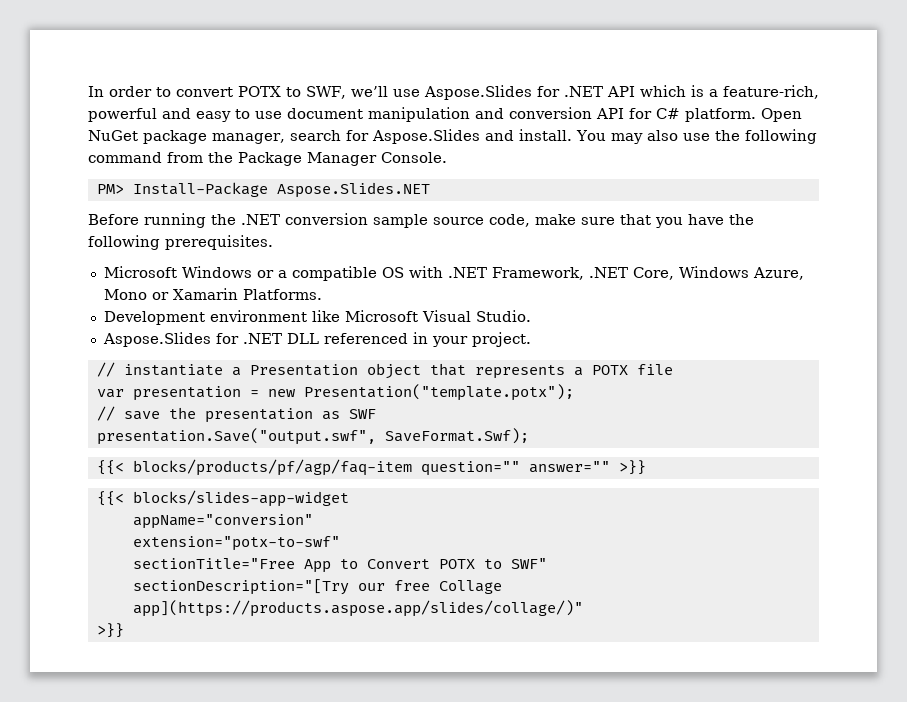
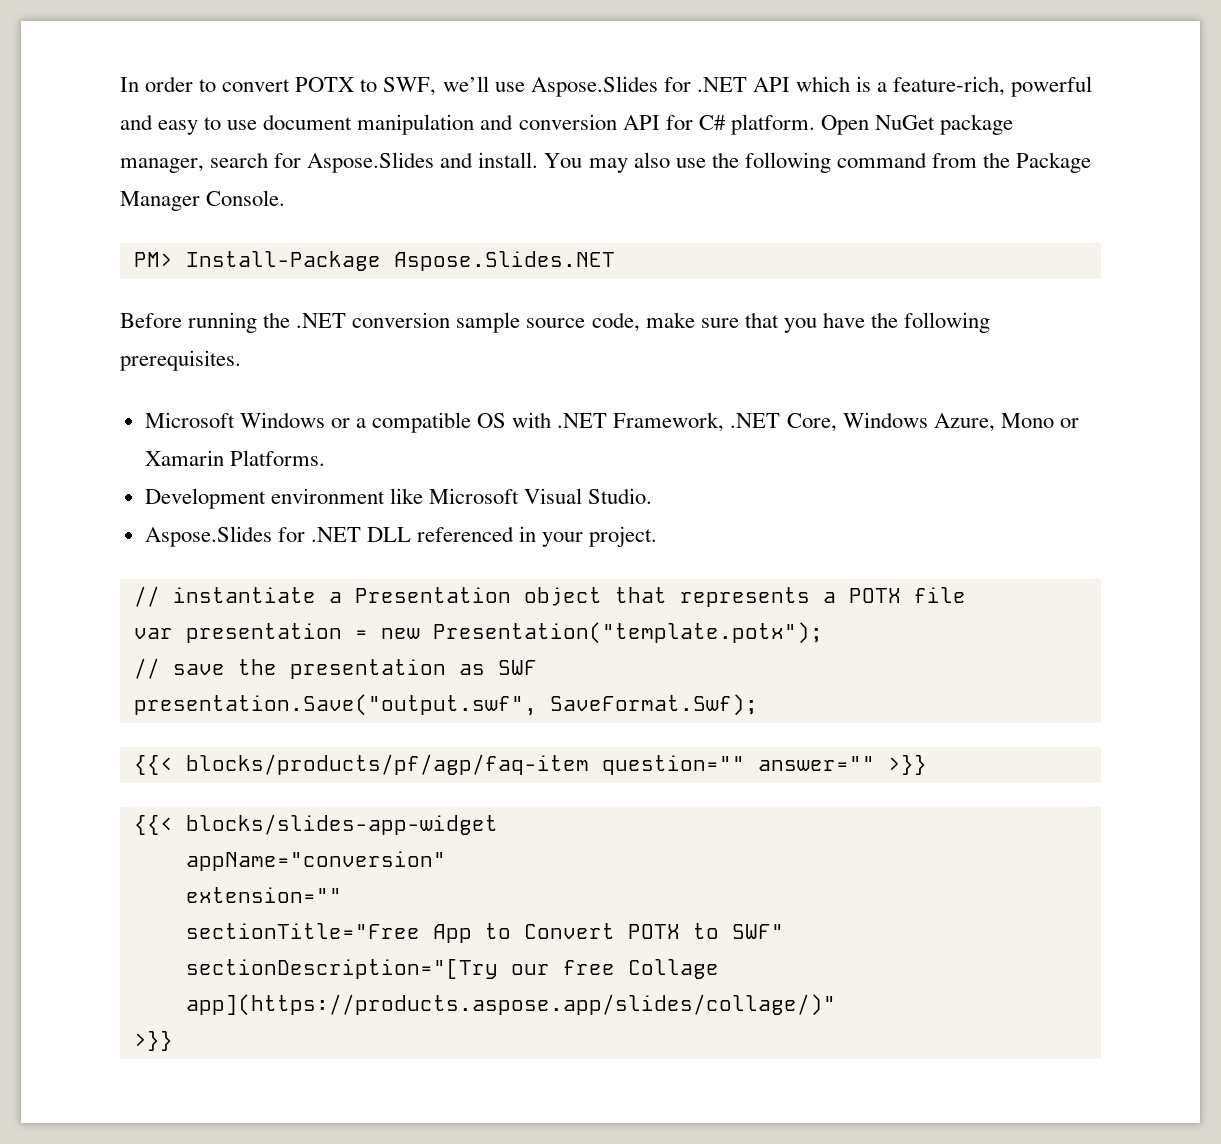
- extension="potx-to-swf"
+ extension=""

